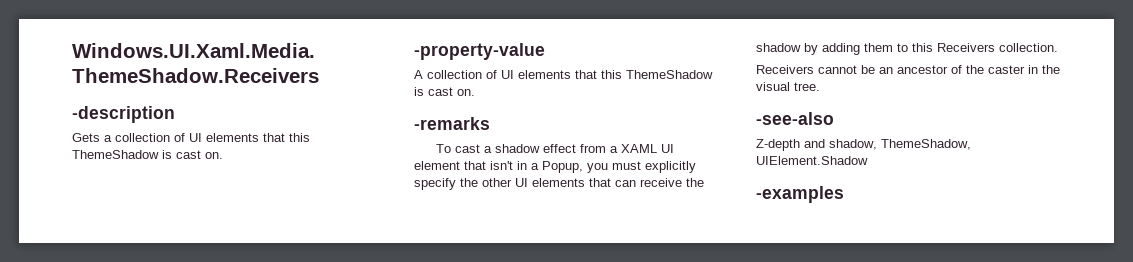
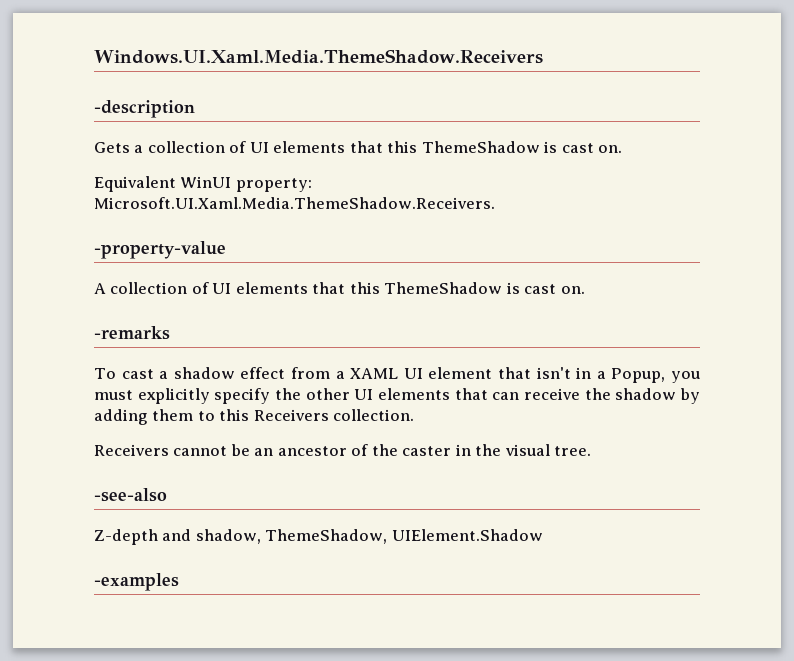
+ Equivalent WinUI property: Microsoft.UI.Xaml.Media.ThemeShadow.Receivers.

